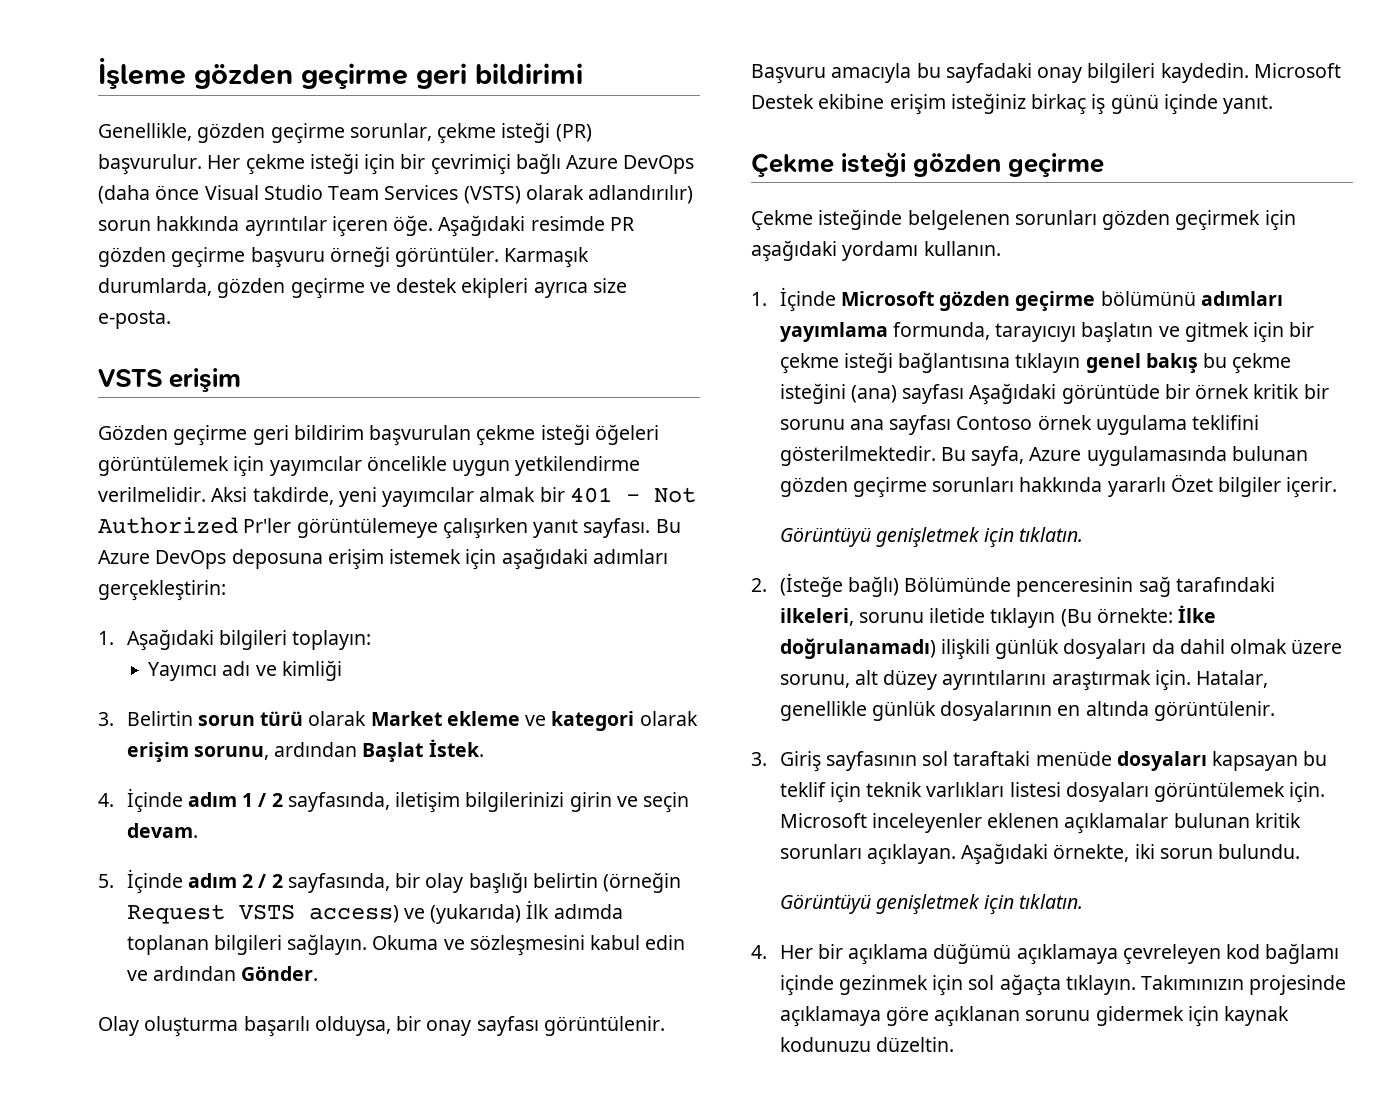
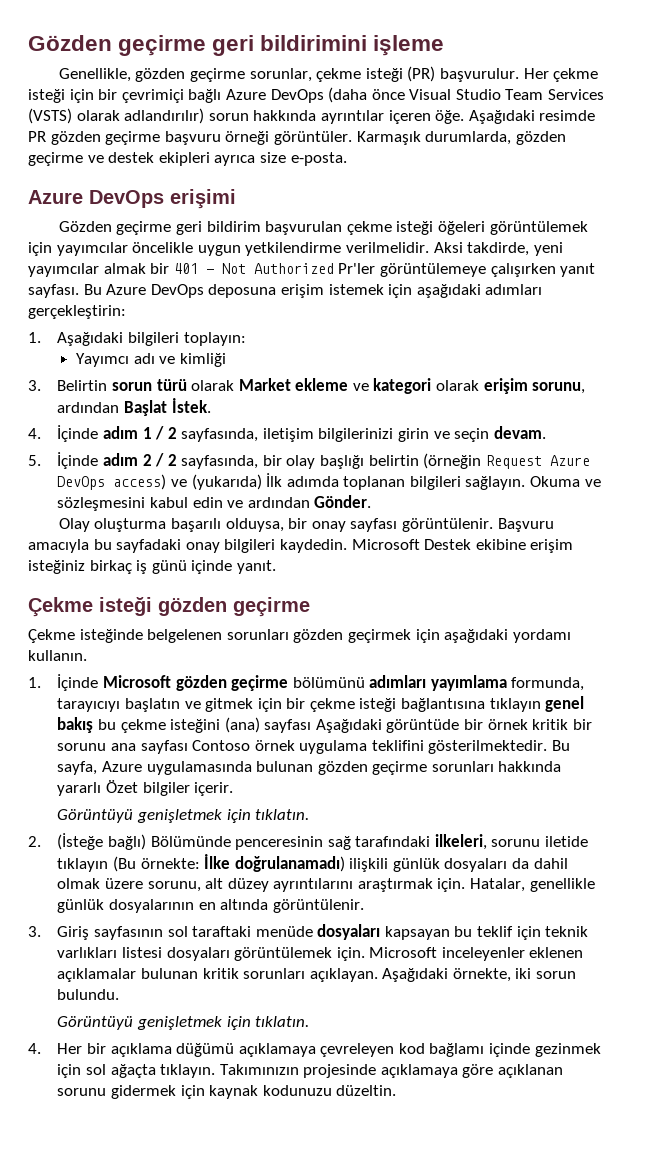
- İşleme gözden geçirme geri bildirimi
+ Gözden geçirme geri bildirimini işleme
- VSTS erişim
+ Azure DevOps erişimi
- 5. İçinde adım 2 / 2 sayfasında, bir olay başlığı belirtin (örneğin Request VSTS access) ve (yukarıda) İlk adımda toplanan bilgileri sağlayın.
+ 5. İçinde adım 2 / 2 sayfasında, bir olay başlığı belirtin (örneğin Request Azure DevOps access) ve (yukarıda) İlk adımda toplanan bilgileri sağlayın.

